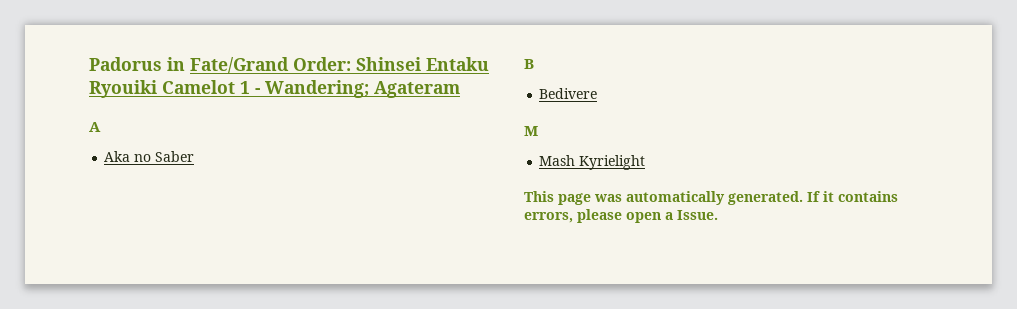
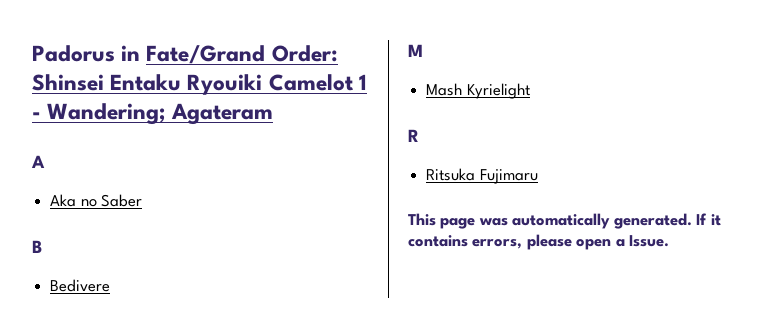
+ R
+ Ritsuka Fujimaru

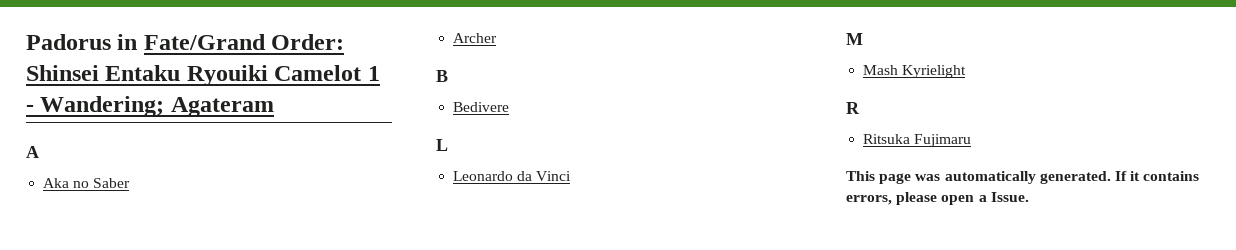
+ Archer
+ L
+ Leonardo da Vinci

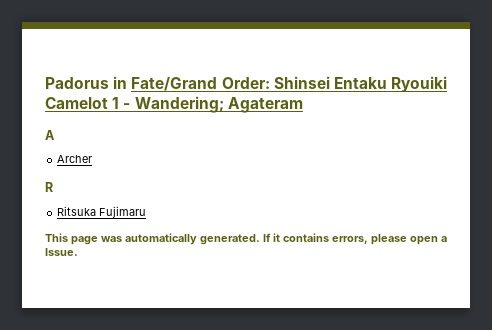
- Aka no Saber
  Archer
- B
- Bedivere
- L
- Leonardo da Vinci
- M
- Mash Kyrielight

